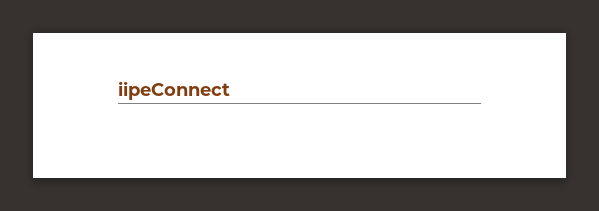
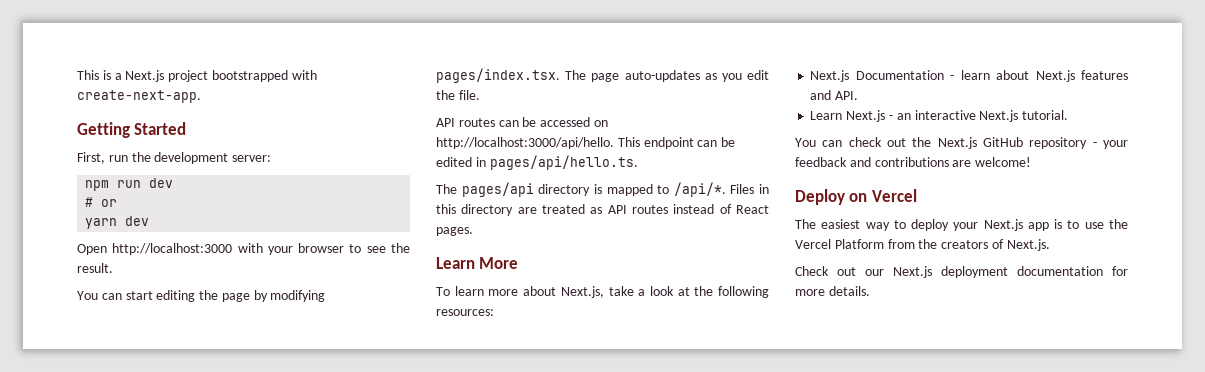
- iipeConnect
+ This is a Next.js project bootstrapped with create-next-app.
+ Getting Started
+ First, run the development server:
+ npm run dev
+ # or
+ yarn dev
+ Open http://localhost:3000 with your browser to see the result.
+ You can start editing the page by modifying pages/index.tsx. The page auto-updates as you edit the file.
+ API routes can be accessed on http://localhost:3000/api/hello. This endpoint can be edited in pages/api/hello.ts.
+ The pages/api directory is mapped to /api/*. Files in this directory are treated as API routes instead of React pages.
+ Learn More
+ To learn more about Next.js, take a look at the following resources:
+ Next.js Documentation - learn about Next.js features and API.
+ Learn Next.js - an interactive Next.js tutorial.
+ You can check out the Next.js GitHub repository - your feedback and contributions are welcome!
+ Deploy on Vercel
+ The easiest way to deploy your Next.js app is to use the Vercel Platform from the creators of Next.js.
+ Check out our Next.js deployment documentation for more details.

